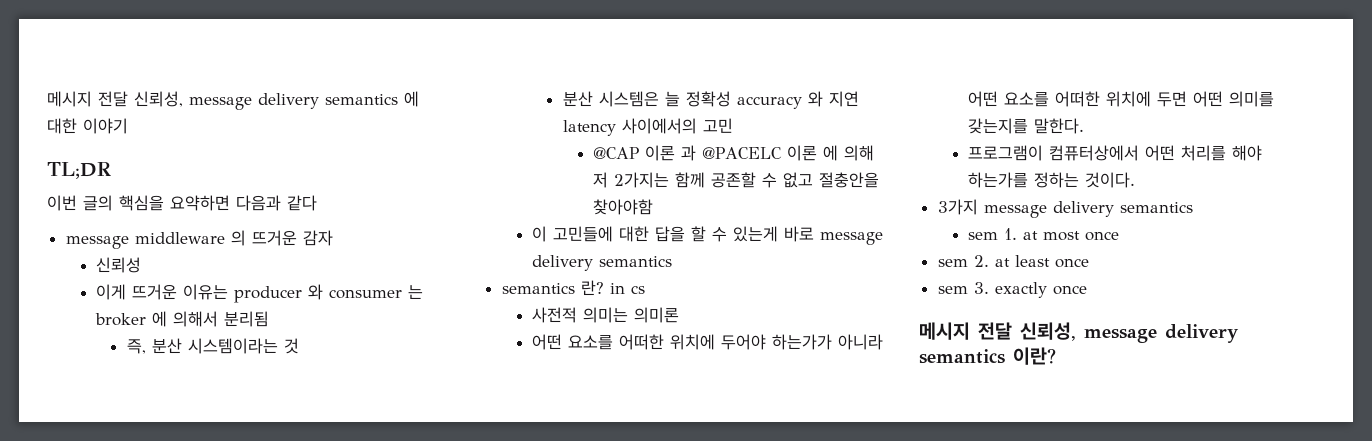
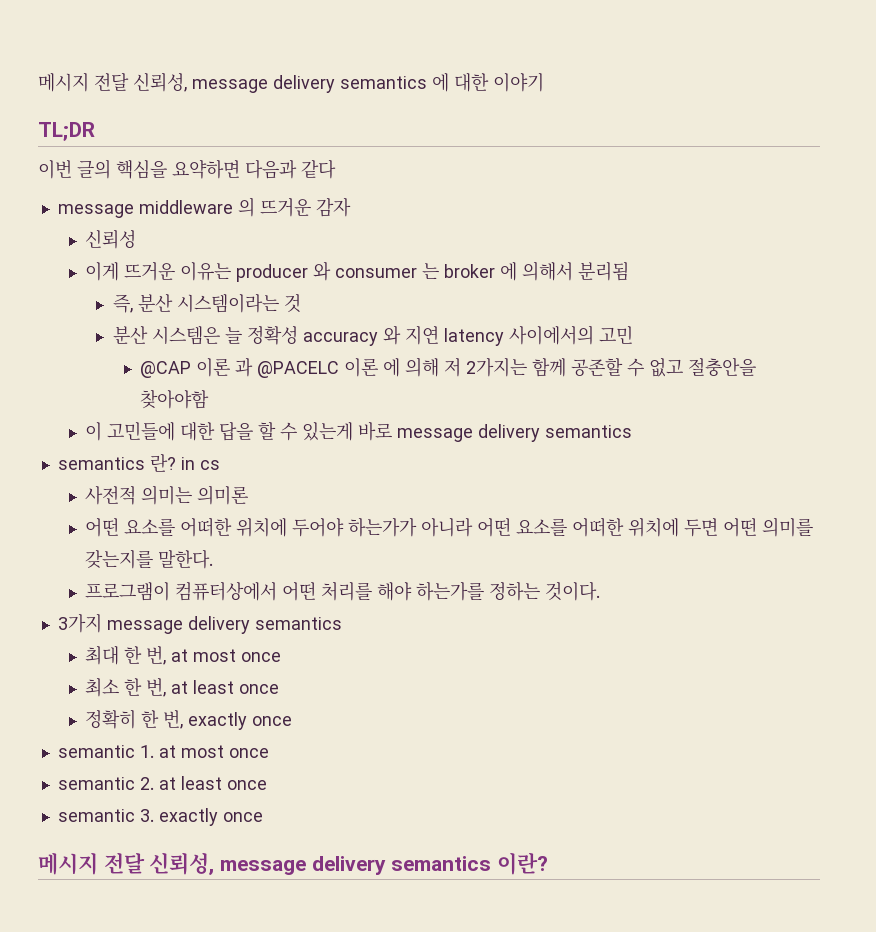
- sem 1. at most once
+ 최대 한 번, at most once
+ 최소 한 번, at least once
+ 정확히 한 번, exactly once
+ semantic 1. at most once
- sem 2. at least once
+ semantic 2. at least once
- sem 3. exactly once
+ semantic 3. exactly once

